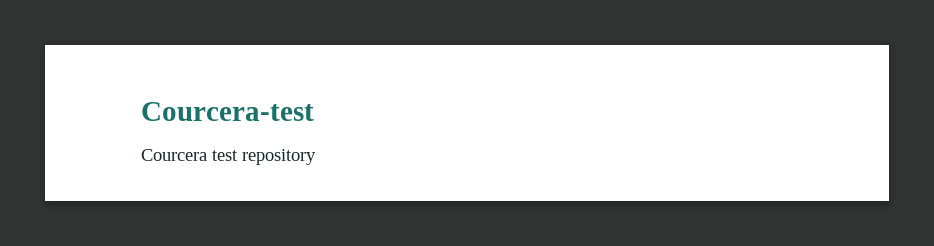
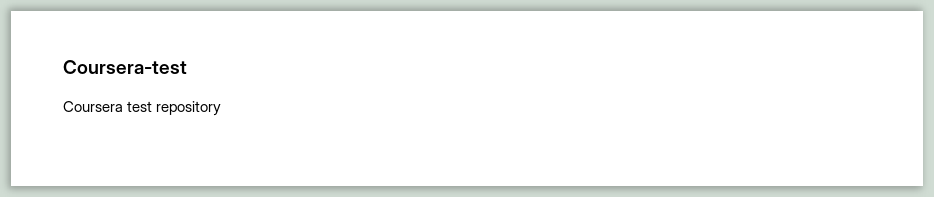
- Courcera-test
- Courcera test repository
+ Coursera-test
+ Coursera test repository

